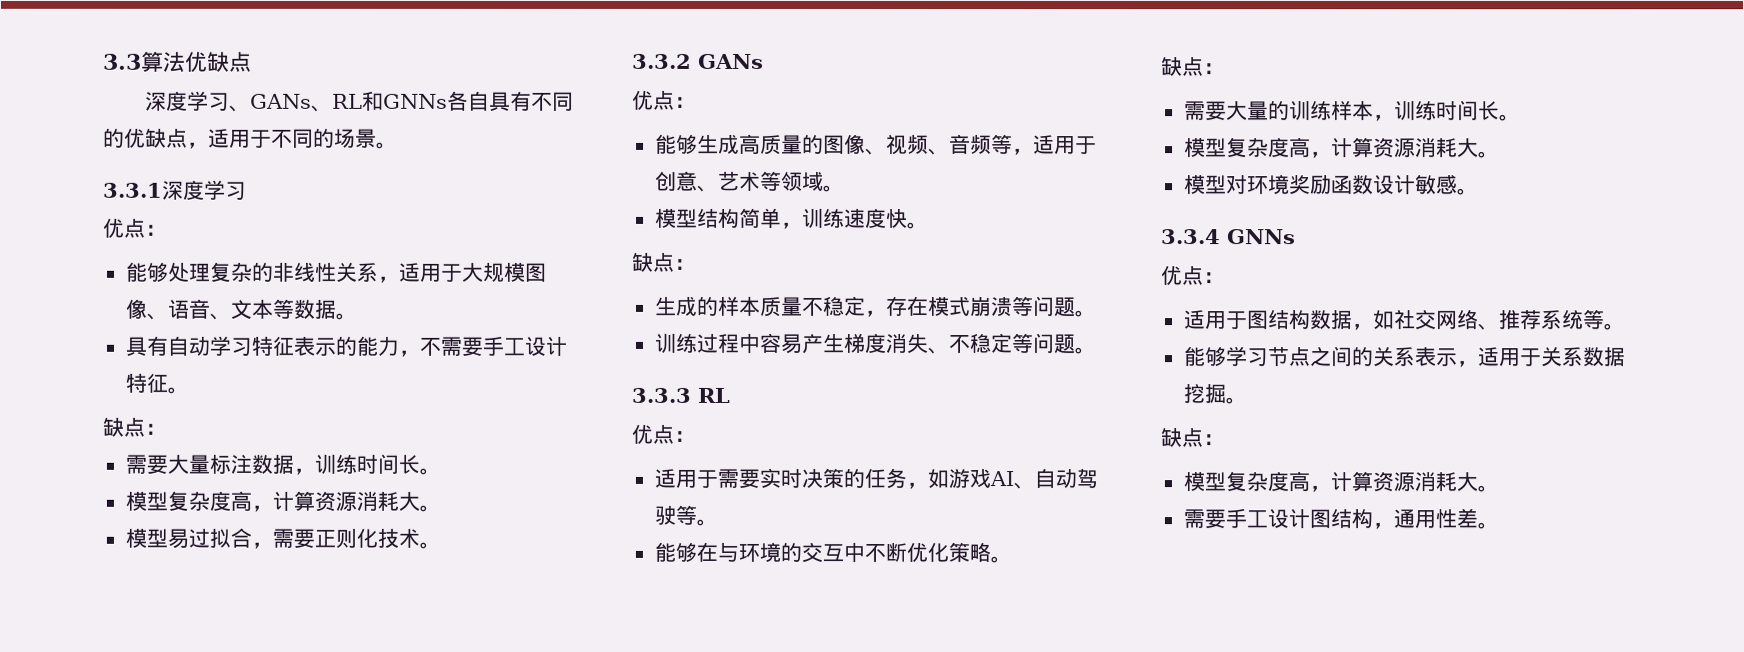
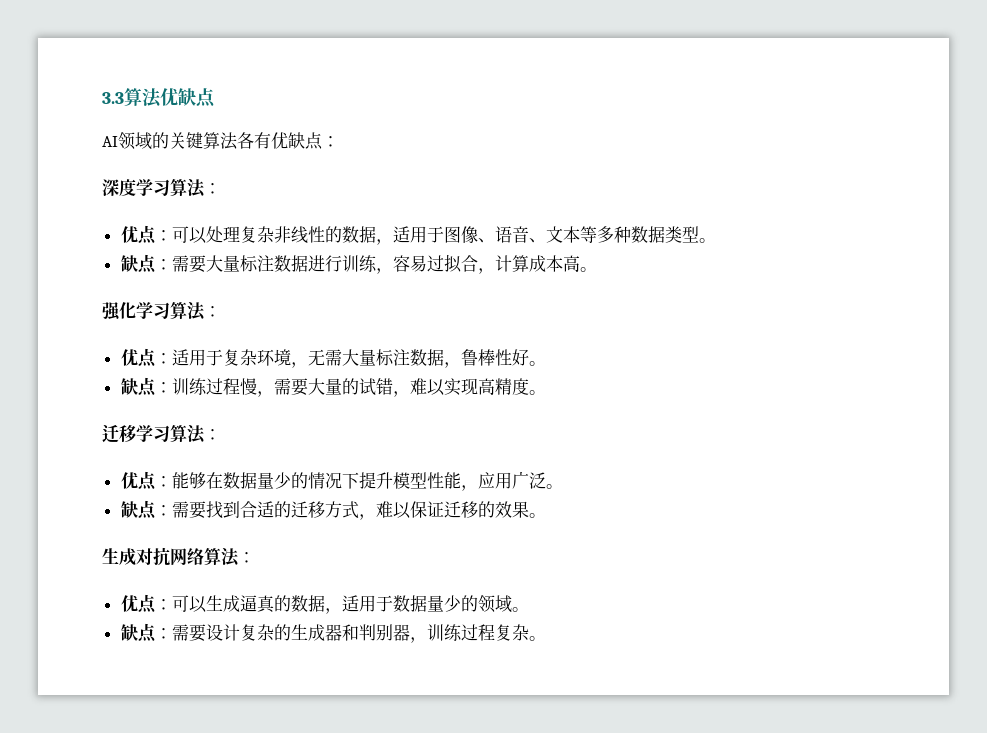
- 深度学习、GANs、RL和GNNs各自具有不同的优缺点，适用于不同的场景。
- 3.3.1深度学习
- 优点：
- 能够处理复杂的非线性关系，适用于大规模图像、语音、文本等数据。
- 具有自动学习特征表示的能力，不需要手工设计特征。
- 缺点：
- 需要大量标注数据，训练时间长。
- 模型复杂度高，计算资源消耗大。
- 模型易过拟合，需要正则化技术。
- 3.3.2 GANs
- 优点：
- 能够生成高质量的图像、视频、音频等，适用于创意、艺术等领域。
- 模型结构简单，训练速度快。
- 缺点：
- 生成的样本质量不稳定，存在模式崩溃等问题。
- 训练过程中容易产生梯度消失、不稳定等问题。
- 3.3.3 RL
- 优点：
- 适用于需要实时决策的任务，如游戏AI、自动驾驶等。
- 能够在与环境的交互中不断优化策略。
- 缺点：
- 需要大量的训练样本，训练时间长。
- 模型复杂度高，计算资源消耗大。
- 模型对环境奖励函数设计敏感。
- 3.3.4 GNNs
- 优点：
- 适用于图结构数据，如社交网络、推荐系统等。
- 能够学习节点之间的关系表示，适用于关系数据挖掘。
- 缺点：
- 模型复杂度高，计算资源消耗大。
- 需要手工设计图结构，通用性差。
+ AI领域的关键算法各有优缺点：
+ 深度学习算法：
+ 优点：可以处理复杂非线性的数据，适用于图像、语音、文本等多种数据类型。
+ 缺点：需要大量标注数据进行训练，容易过拟合，计算成本高。
+ 强化学习算法：
+ 优点：适用于复杂环境，无需大量标注数据，鲁棒性好。
+ 缺点：训练过程慢，需要大量的试错，难以实现高精度。
+ 迁移学习算法：
+ 优点：能够在数据量少的情况下提升模型性能，应用广泛。
+ 缺点：需要找到合适的迁移方式，难以保证迁移的效果。
+ 生成对抗网络算法：
+ 优点：可以生成逼真的数据，适用于数据量少的领域。
+ 缺点：需要设计复杂的生成器和判别器，训练过程复杂。

